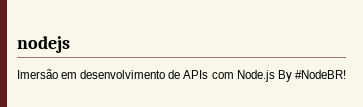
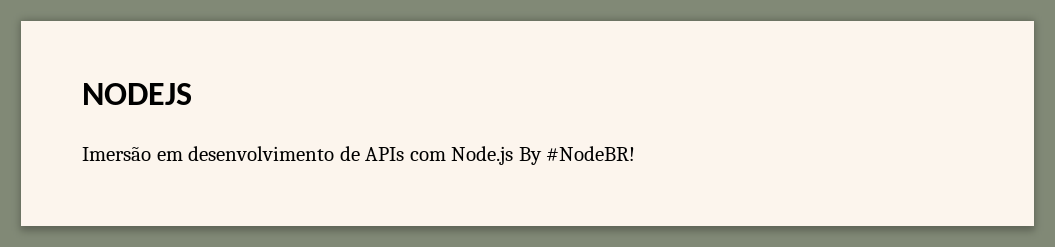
- nodejs
+ NODEJS

